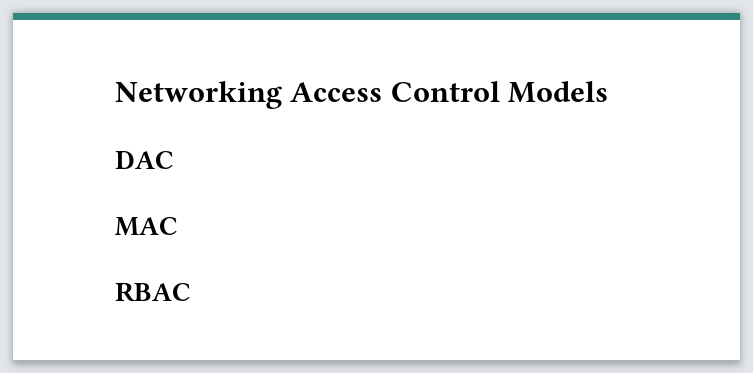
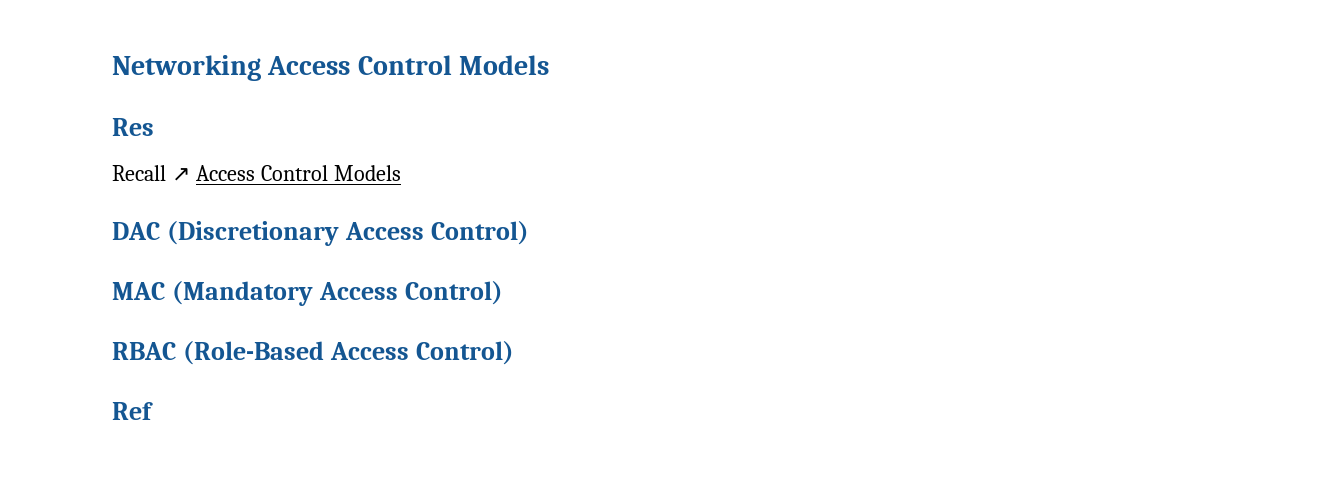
- DAC
- MAC
- RBAC
+ Res
+ Recall ↗ Access Control Models
+ DAC (Discretionary Access Control)
+ MAC (Mandatory Access Control)
+ RBAC (Role-Based Access Control)
+ Ref

